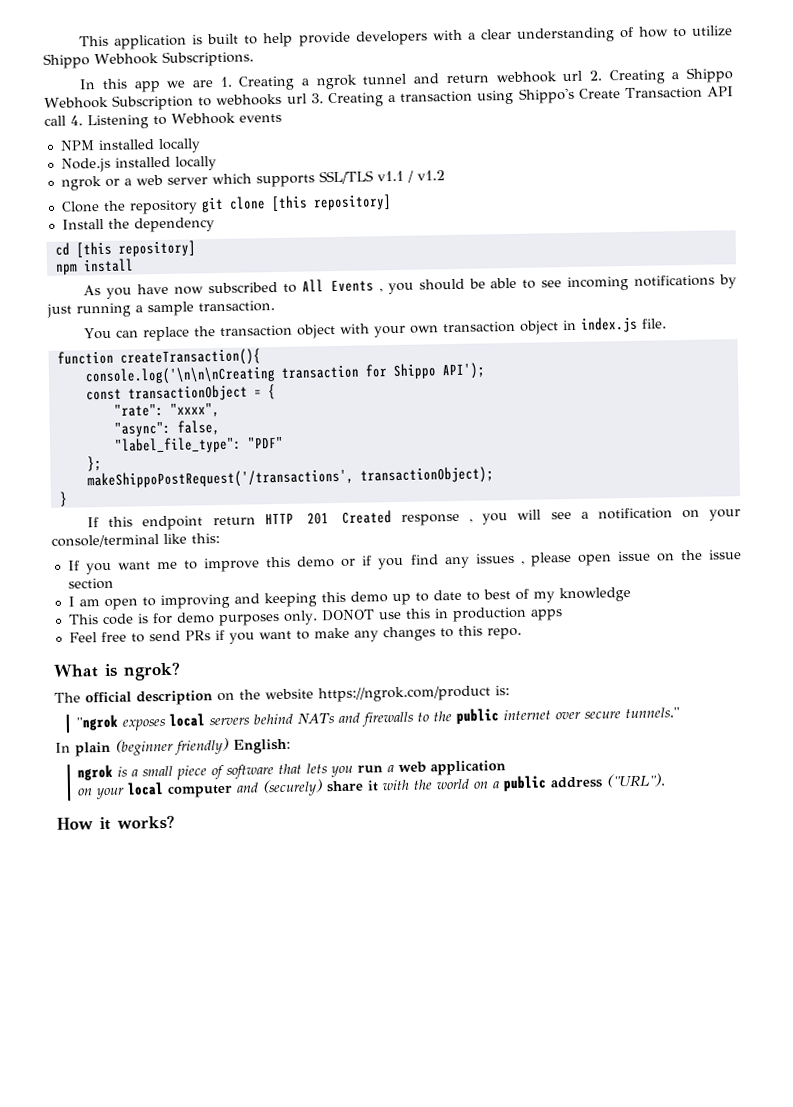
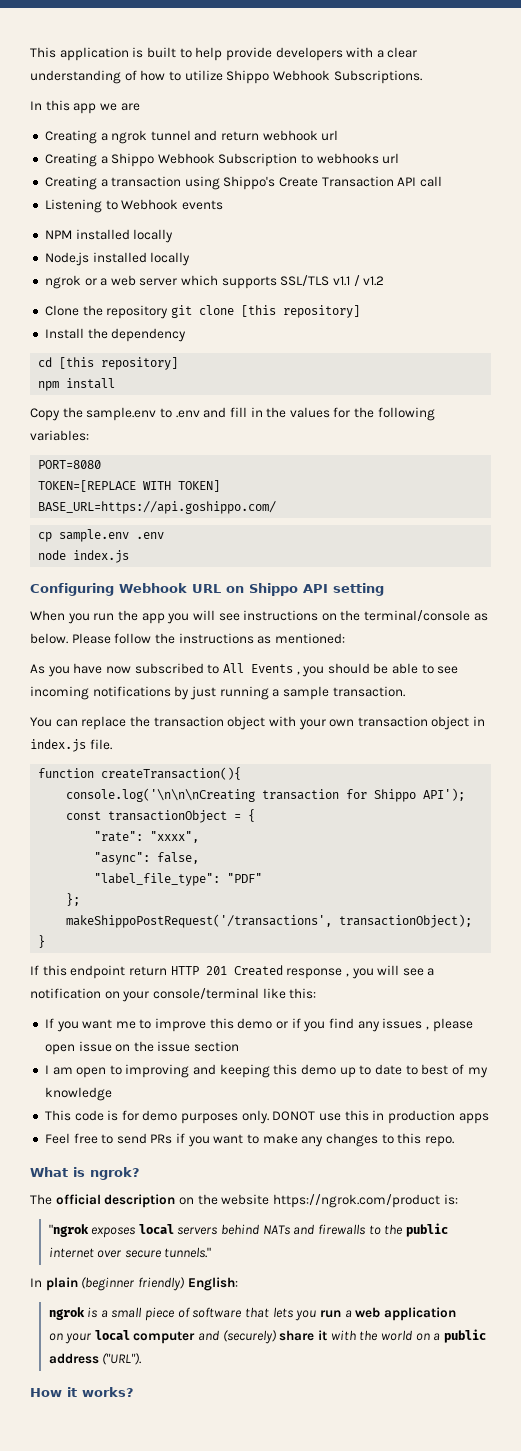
- In this app we are 1. Creating a ngrok tunnel and return webhook url 2. Creating a Shippo Webhook Subscription to webhooks url 3. Creating a transaction using Shippo's Create Transaction API call 4. Listening to Webhook events
+ In this app we are
+ Creating a ngrok tunnel and return webhook url
+ Creating a Shippo Webhook Subscription to webhooks url
+ Creating a transaction using Shippo's Create Transaction API call
+ Listening to Webhook events
+ Copy the sample.env to .env and fill in the values for the following variables:
+ PORT=8080
+ TOKEN=[REPLACE WITH TOKEN]
+ BASE_URL=https://api.goshippo.com/
+ cp sample.env .env
+ node index.js
+ Configuring Webhook URL on Shippo API setting
+ When you run the app you will see instructions on the terminal/console as below. Please follow the instructions as mentioned:

